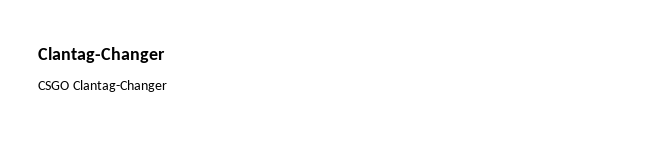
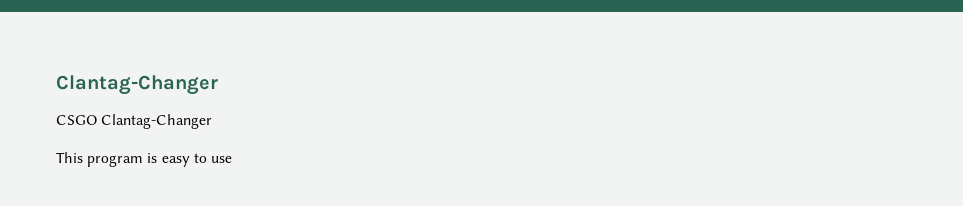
+ This program is easy to use

